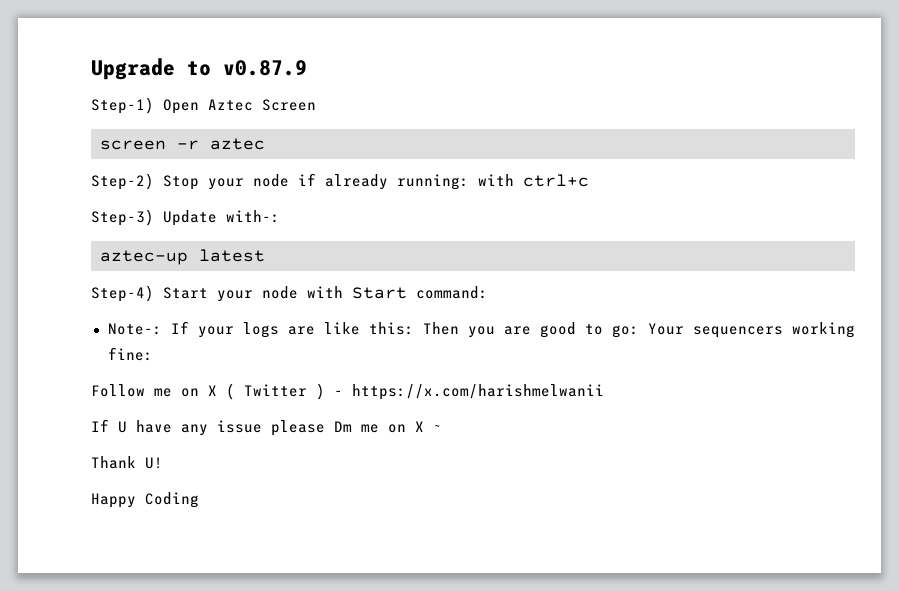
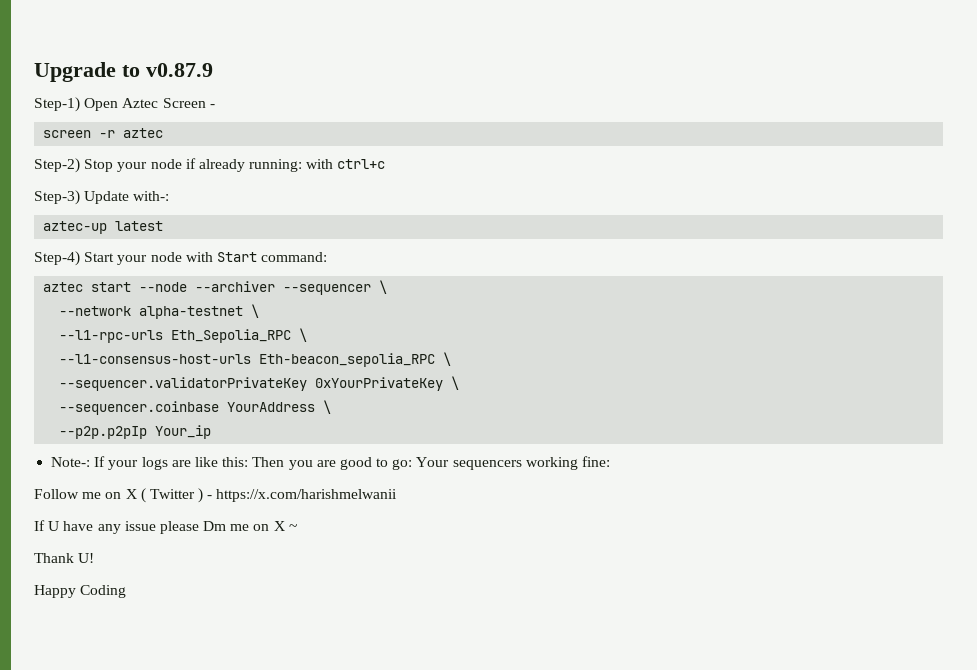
- Step-1) Open Aztec Screen
+ Step-1) Open Aztec Screen -
+ aztec start --node --archiver --sequencer \
+ --network alpha-testnet \
+ --l1-rpc-urls Eth_Sepolia_RPC \
+ --l1-consensus-host-urls Eth-beacon_sepolia_RPC \
+ --sequencer.validatorPrivateKey 0xYourPrivateKey \
+ --sequencer.coinbase YourAddress \
+ --p2p.p2pIp Your_ip

